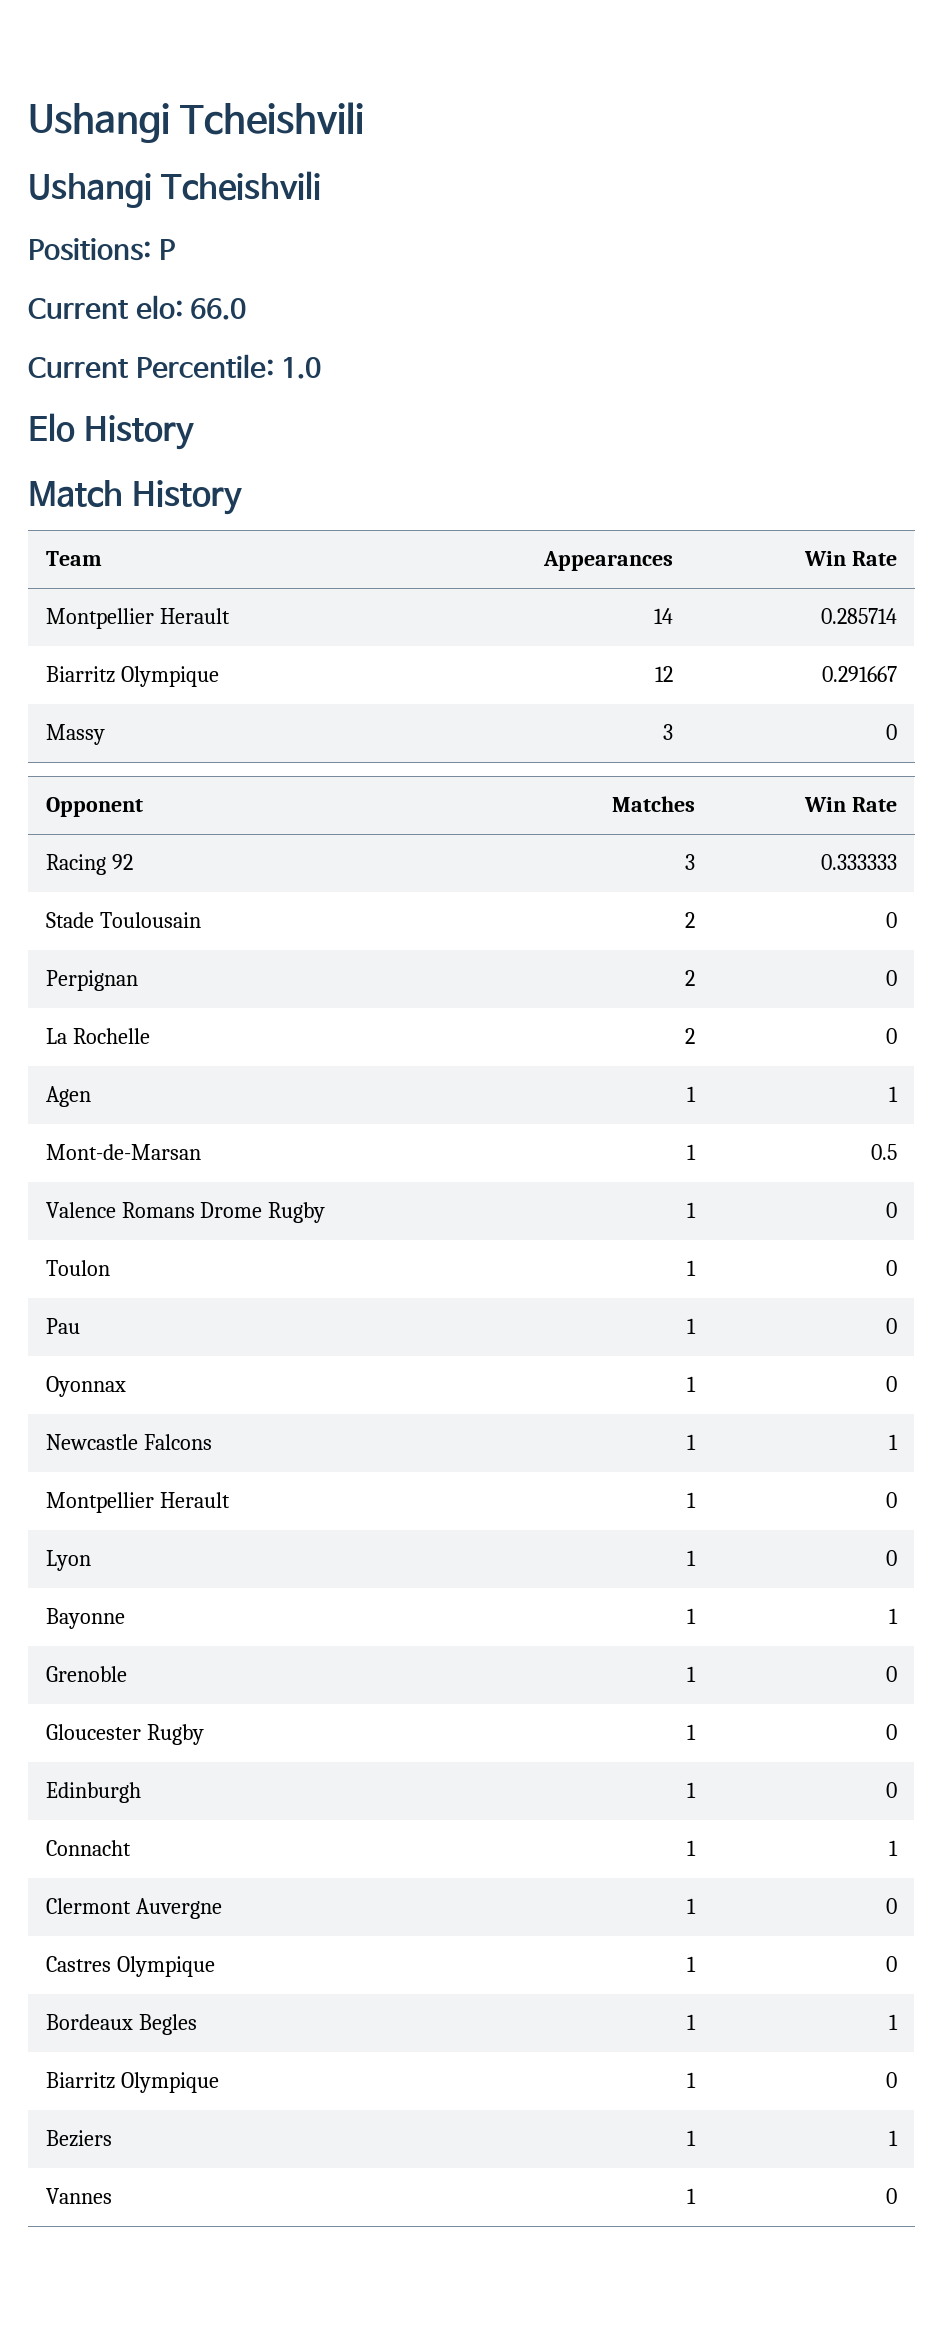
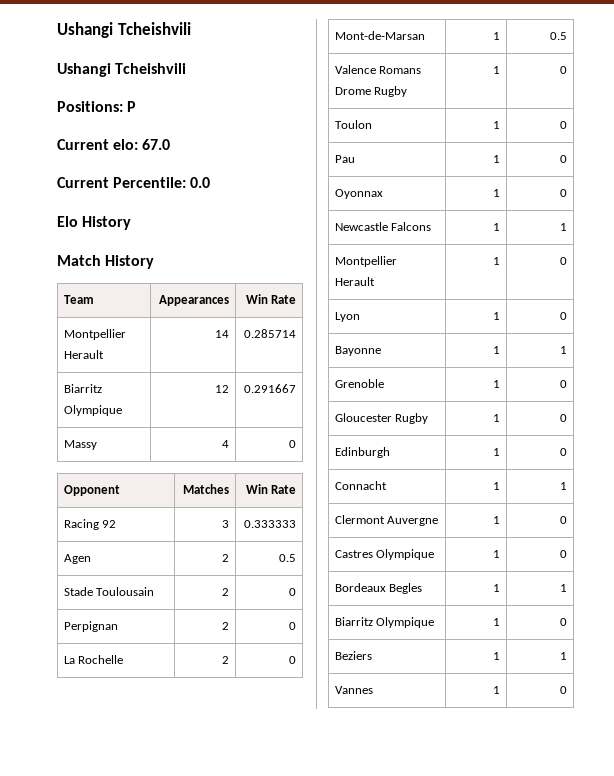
- Current elo: 66.0
+ Current elo: 67.0
- Current Percentile: 1.0
+ Current Percentile: 0.0
- Massy | 3 | 0
+ Massy | 4 | 0
+ Agen | 2 | 0.5
- Agen | 1 | 1

